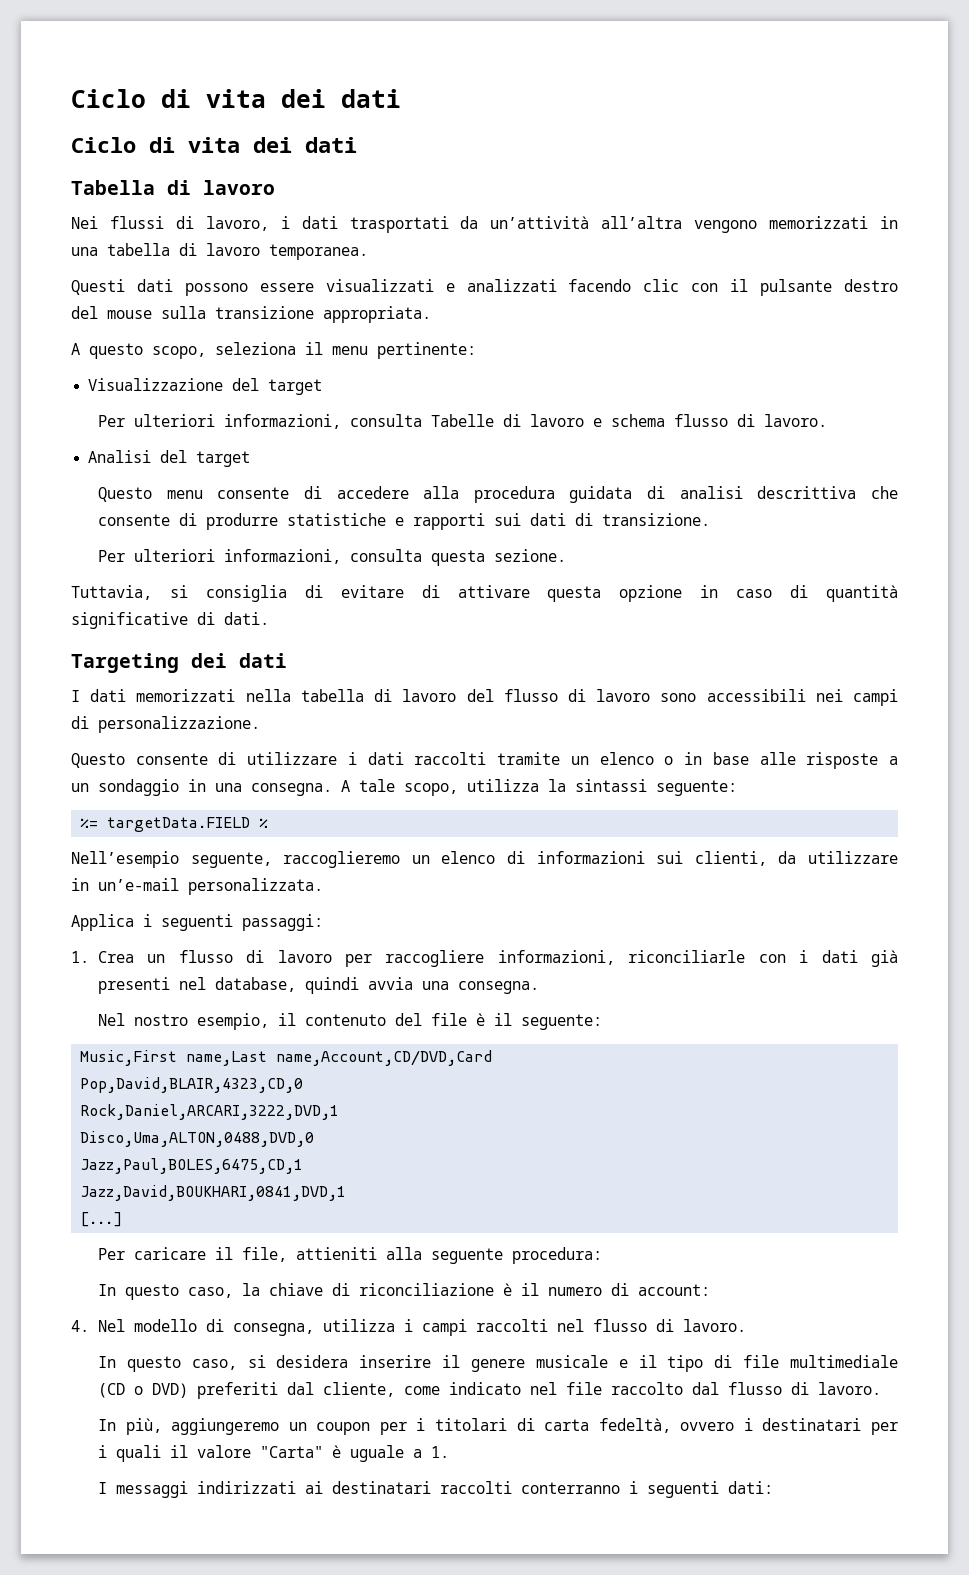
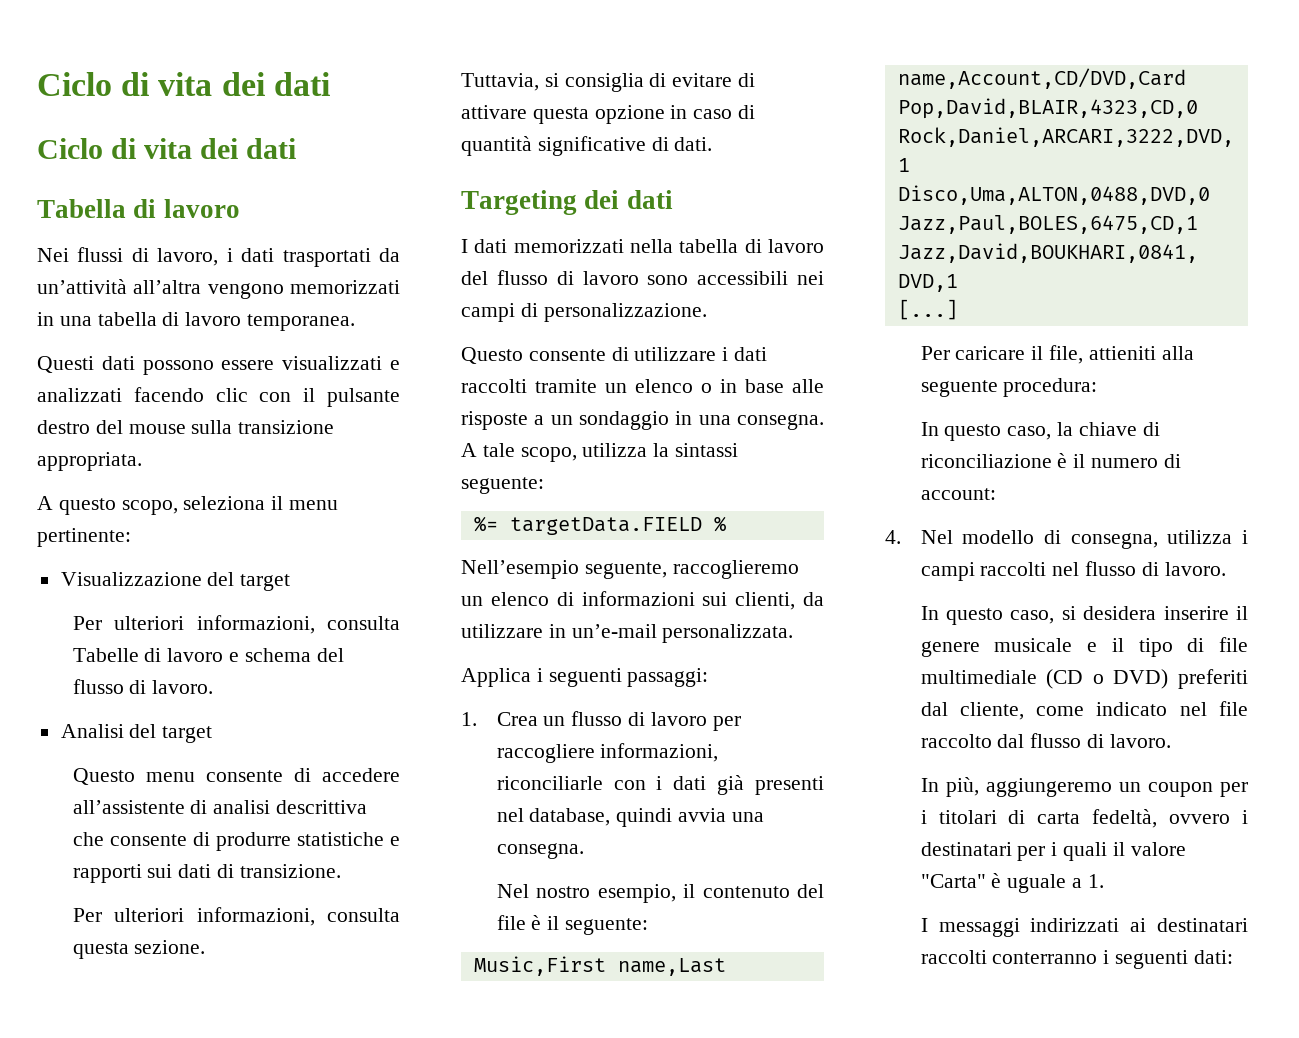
- Per ulteriori informazioni, consulta Tabelle di lavoro e schema flusso di lavoro.
+ Per ulteriori informazioni, consulta Tabelle di lavoro e schema del flusso di lavoro.
- Questo menu consente di accedere alla procedura guidata di analisi descrittiva che consente di produrre statistiche e rapporti sui dati di transizione.
+ Questo menu consente di accedere all’assistente di analisi descrittiva che consente di produrre statistiche e rapporti sui dati di transizione.

